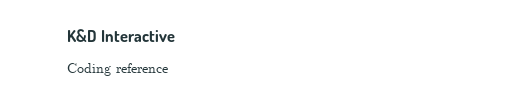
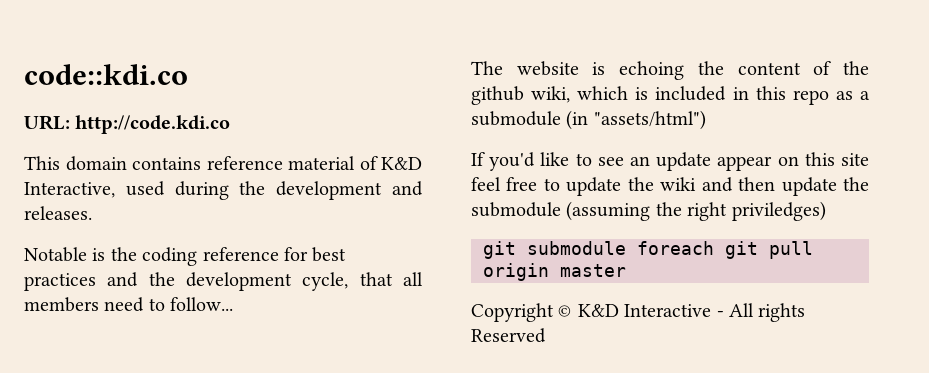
- K&D Interactive
- Coding reference
+ code::kdi.co
+ URL: http://code.kdi.co
+ This domain contains reference material of K&D Interactive, used during the development and releases.
+ Notable is the coding reference for best practices and the development cycle, that all members need to follow...
+ The website is echoing the content of the github wiki, which is included in this repo as a submodule (in "assets/html")
+ If you'd like to see an update appear on this site feel free to update the wiki and then update the submodule (assuming the right priviledges)
+ git submodule foreach git pull origin master
+ Copyright © K&D Interactive - All rights Reserved

